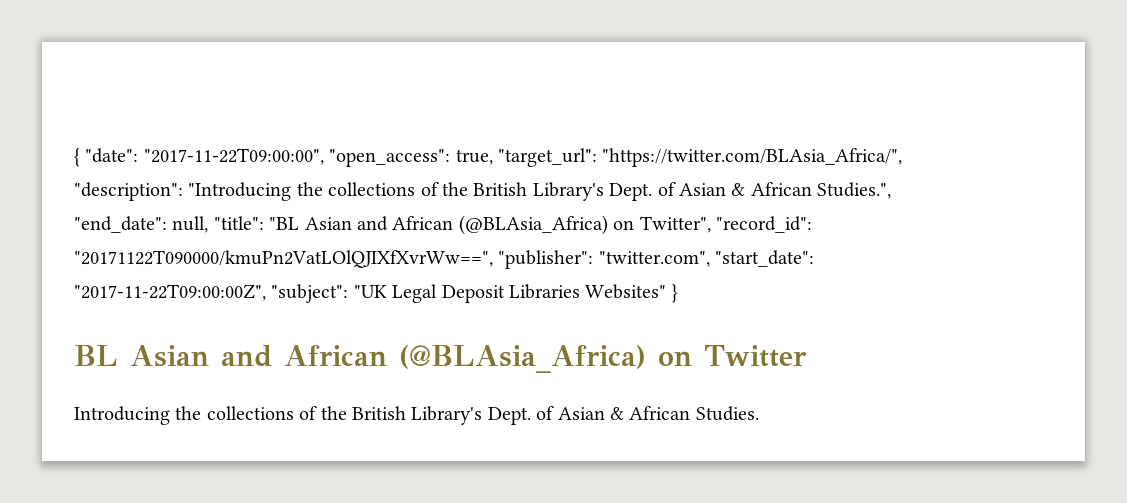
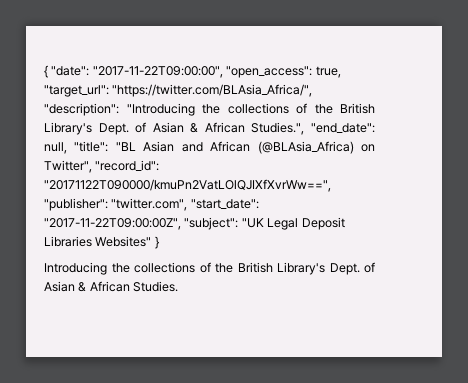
- BL Asian and African (@BLAsia_Africa) on Twitter

